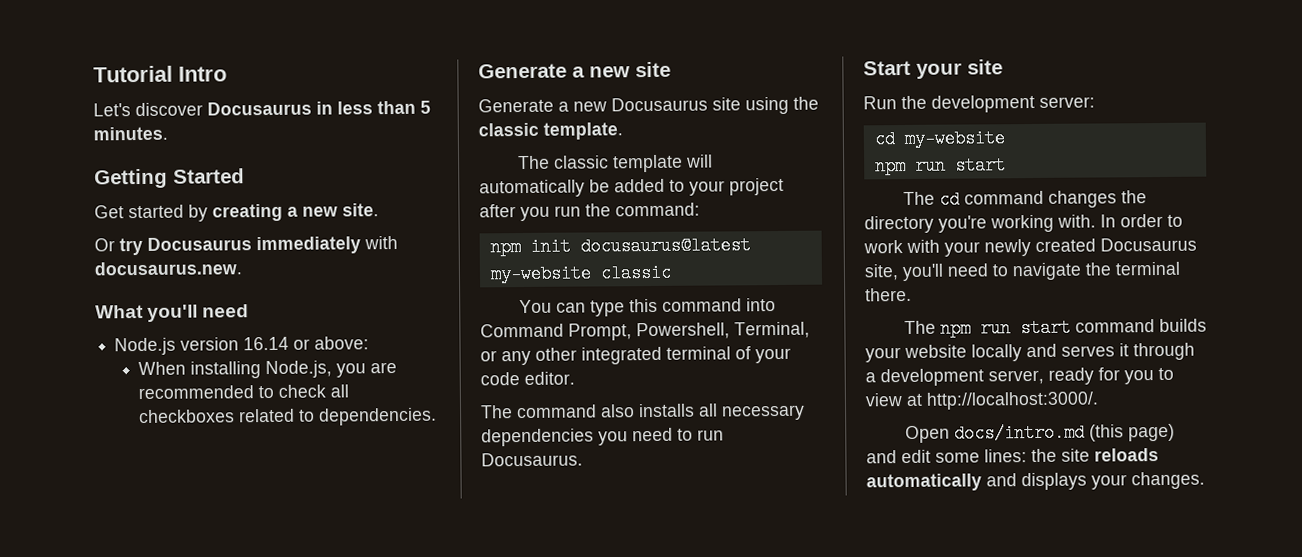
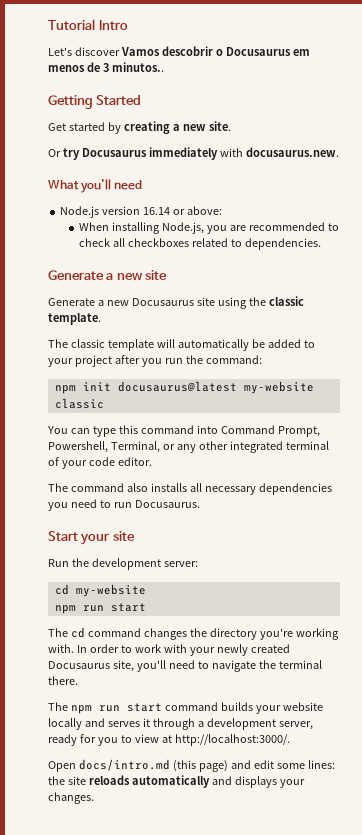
- Let's discover Docusaurus in less than 5 minutes.
+ Let's discover Vamos descobrir o Docusaurus em menos de 3 minutos..

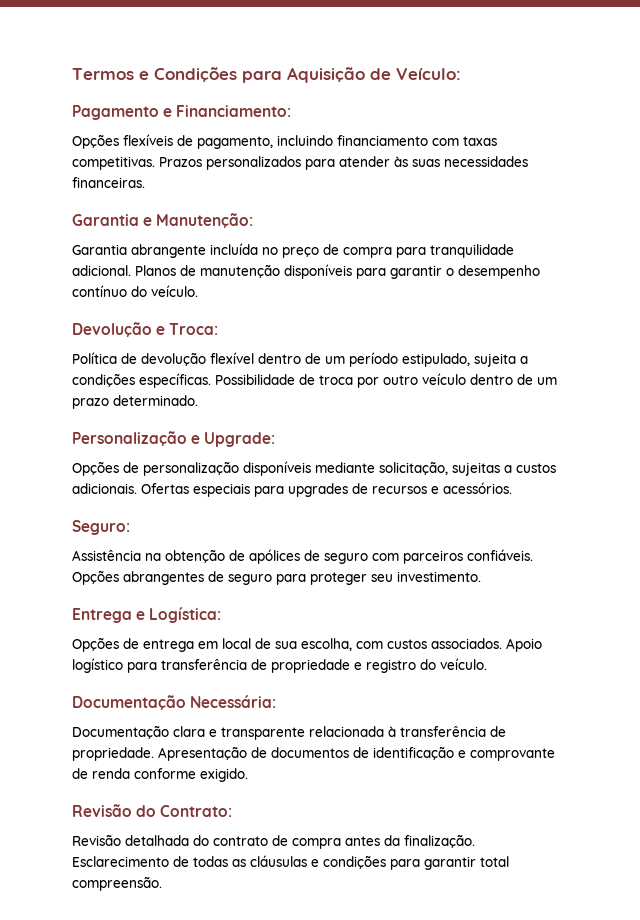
- Tutorial Intro
- Let's discover Vamos descobrir o Docusaurus em menos de 3 minutos..
- Getting Started
- Get started by creating a new site.
- Or try Docusaurus immediately with docusaurus.new.
- What you'll need
- Node.js version 16.14 or above:
- When installing Node.js, you are recommended to check all checkboxes related to dependencies.
- Generate a new site
- Generate a new Docusaurus site using the classic template.
- The classic template will automatically be added to your project after you run the command:
- npm init docusaurus@latest my-website classic
- You can type this command into Command Prompt, Powershell, Terminal, or any other integrated terminal of your code editor.
- The command also installs all necessary dependencies you need to run Docusaurus.
- Start your site
- Run the development server:
- cd my-website
- npm run start
- The cd command changes the directory you're working with. In order to work with your newly created Docusaurus site, you'll need to navigate the terminal there.
- The npm run start command builds your website locally and serves it through a development server, ready for you to view at http://localhost:3000/.
- Open docs/intro.md (this page) and edit some lines: the site reloads automatically and displays your changes.
+ Termos e Condições para Aquisição de Veículo:
+ Pagamento e Financiamento:
+ Opções flexíveis de pagamento, incluindo financiamento com taxas competitivas. Prazos personalizados para atender às suas necessidades financeiras.
+ Garantia e Manutenção:
+ Garantia abrangente incluída no preço de compra para tranquilidade adicional. Planos de manutenção disponíveis para garantir o desempenho contínuo do veículo.
+ Devolução e Troca:
+ Política de devolução flexível dentro de um período estipulado, sujeita a condições específicas. Possibilidade de troca por outro veículo dentro de um prazo determinado.
+ Personalização e Upgrade:
+ Opções de personalização disponíveis mediante solicitação, sujeitas a custos adicionais. Ofertas especiais para upgrades de recursos e acessórios.
+ Seguro:
+ Assistência na obtenção de apólices de seguro com parceiros confiáveis. Opções abrangentes de seguro para proteger seu investimento.
+ Entrega e Logística:
+ Opções de entrega em local de sua escolha, com custos associados. Apoio logístico para transferência de propriedade e registro do veículo.
+ Documentação Necessária:
+ Documentação clara e transparente relacionada à transferência de propriedade. Apresentação de documentos de identificação e comprovante de renda conforme exigido.
+ Revisão do Contrato:
+ Revisão detalhada do contrato de compra antes da finalização. Esclarecimento de todas as cláusulas e condições para garantir total compreensão.

